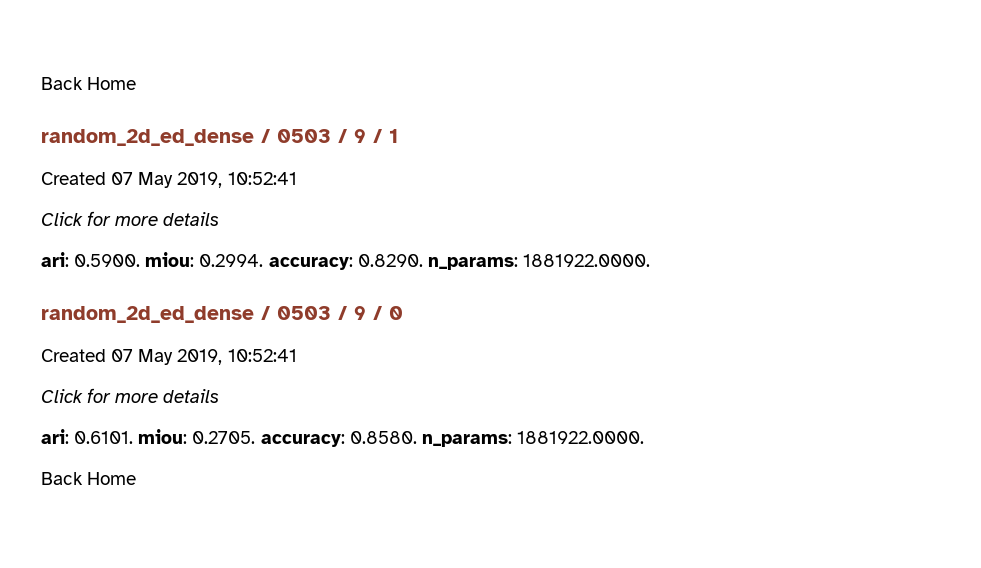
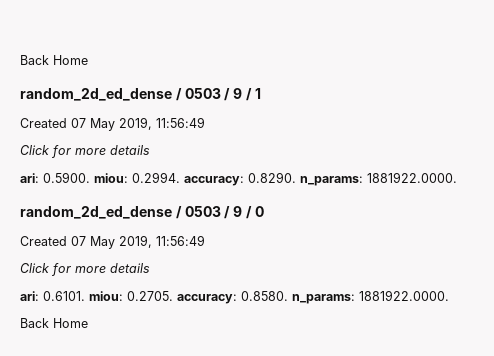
  random_2d_ed_dense / 0503 / 9 / 1
- Created 07 May 2019, 10:52:41
+ Created 07 May 2019, 11:56:49
  random_2d_ed_dense / 0503 / 9 / 0
- Created 07 May 2019, 10:52:41
+ Created 07 May 2019, 11:56:49

